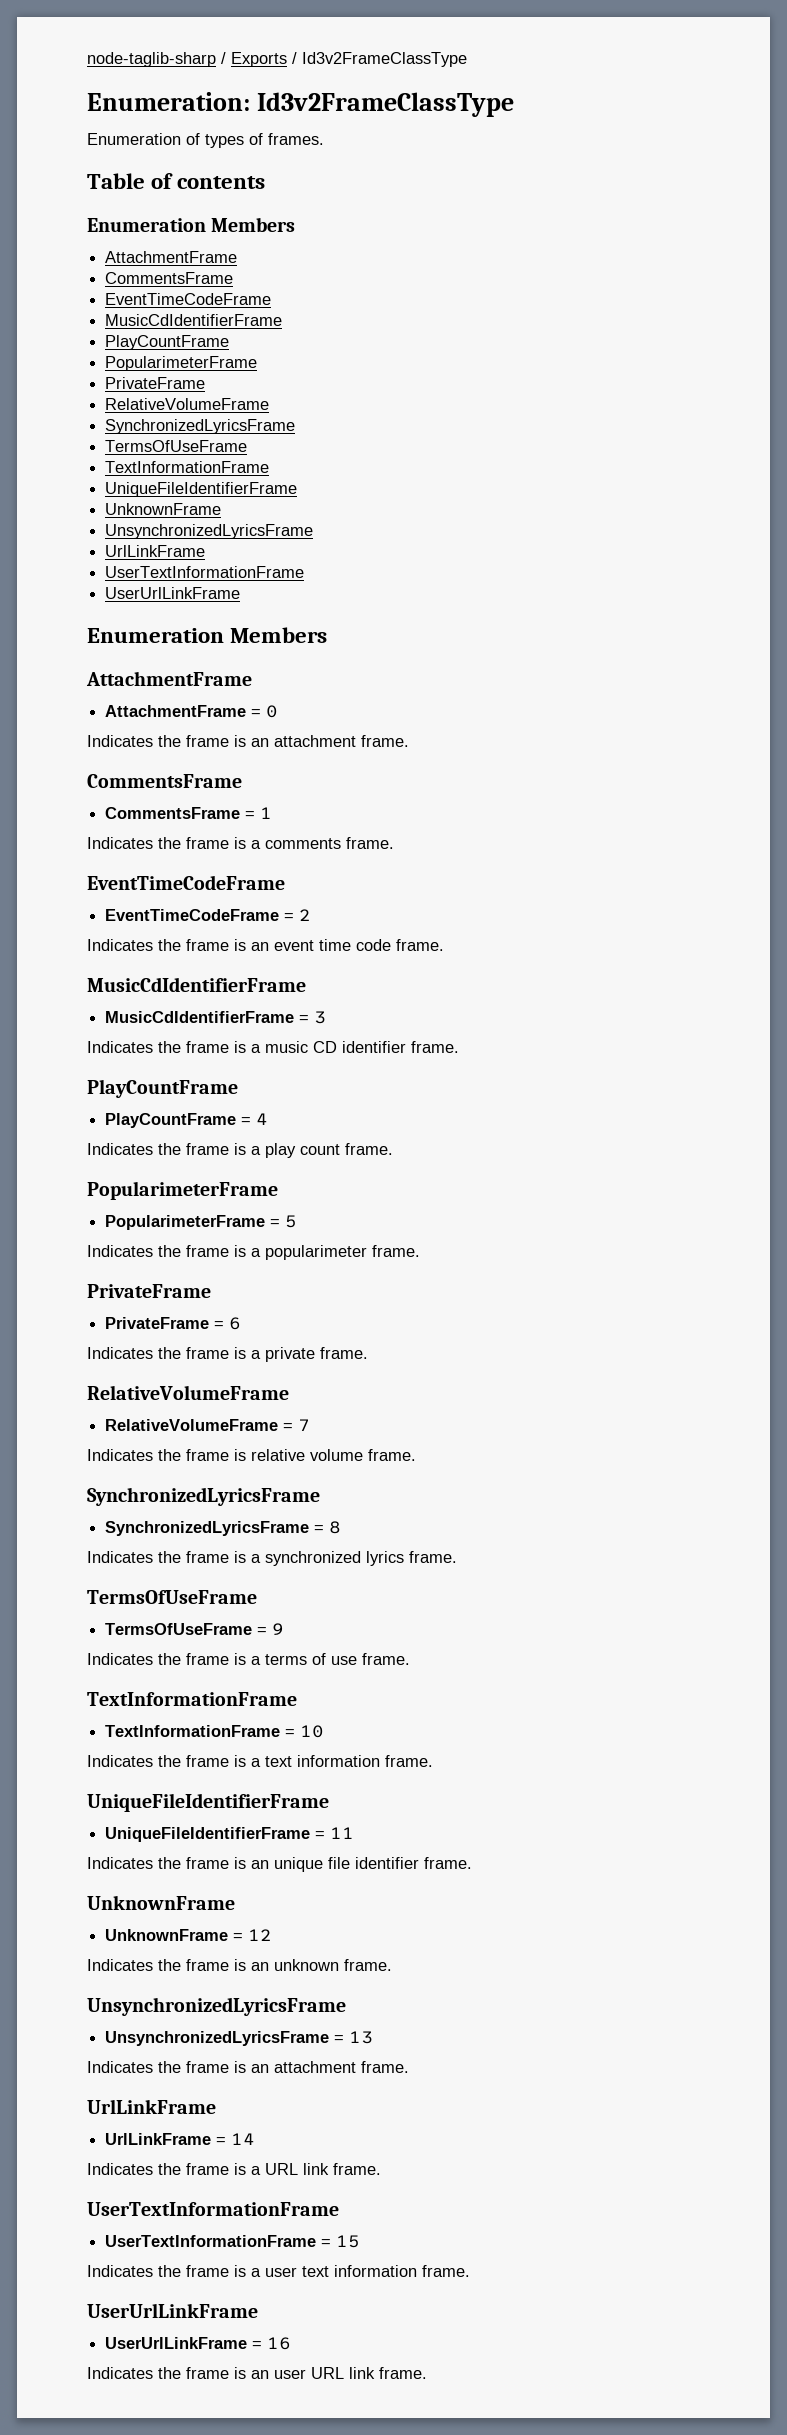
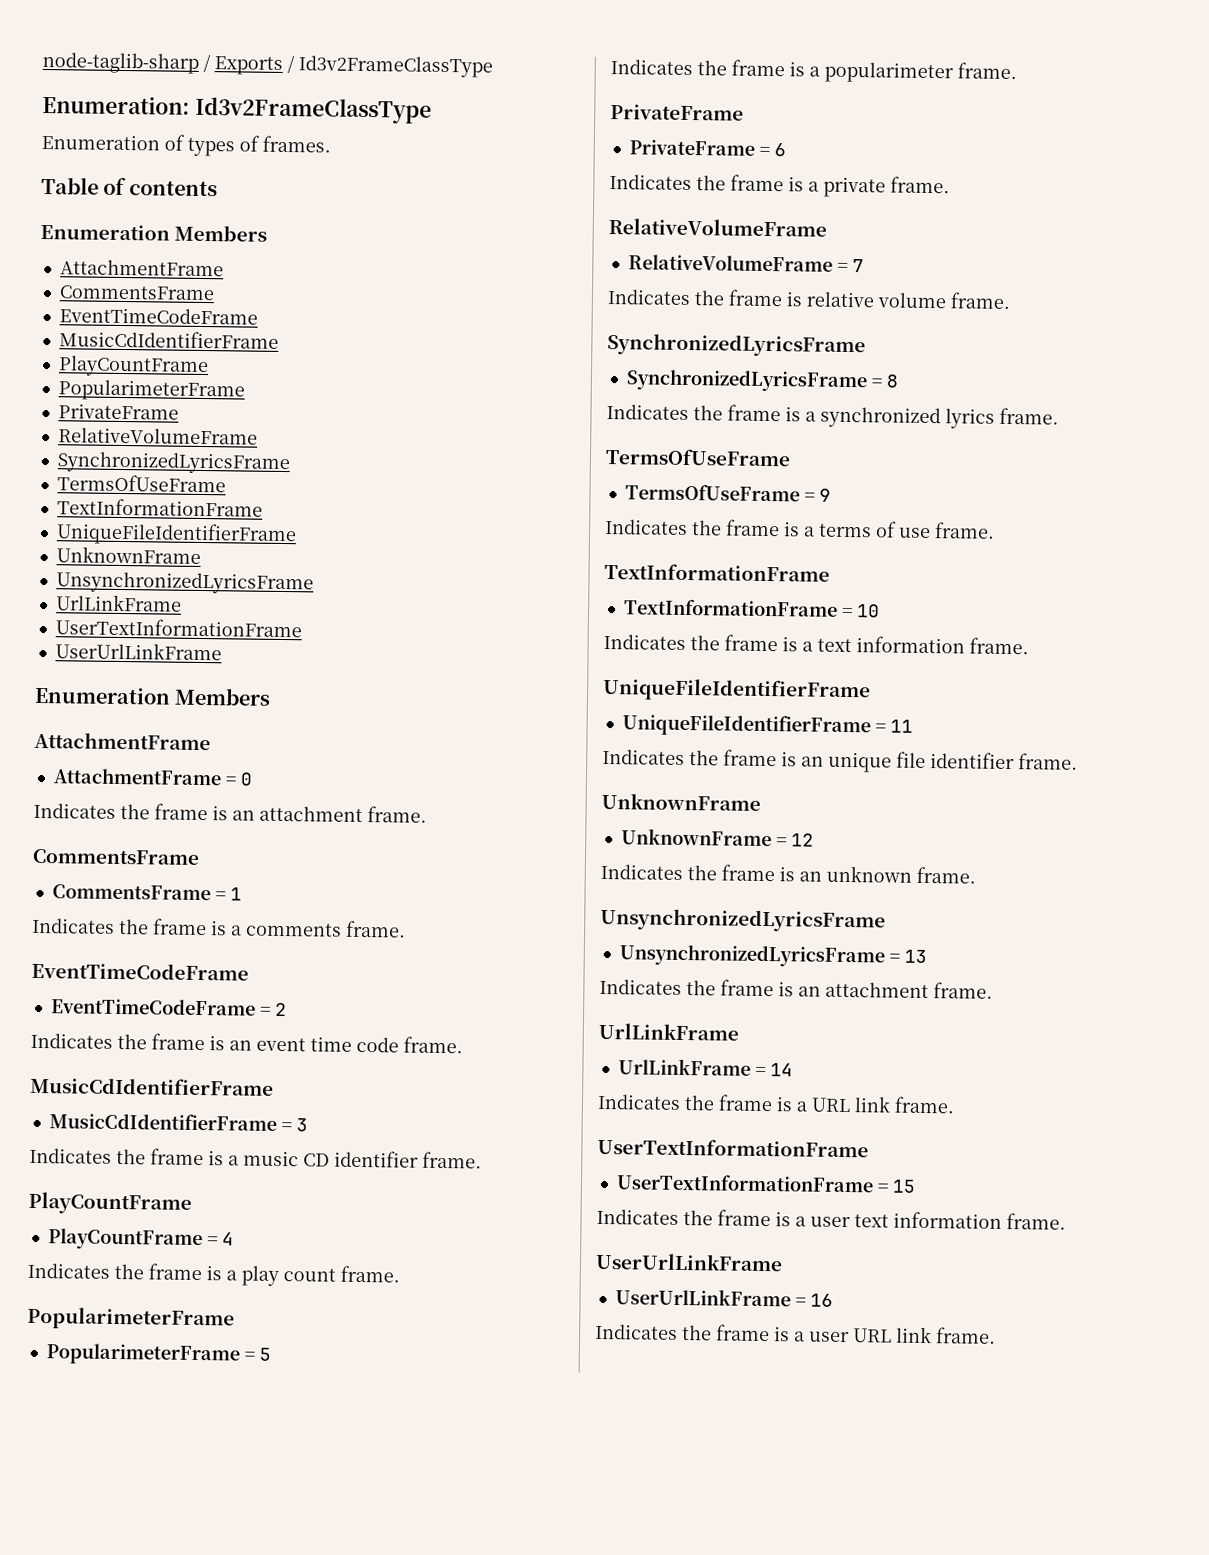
- Indicates the frame is an user URL link frame.
+ Indicates the frame is a user URL link frame.

